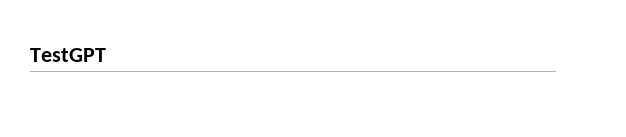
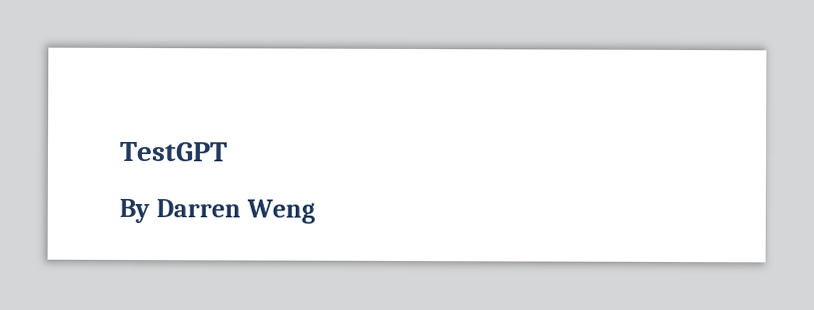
+ By Darren Weng

